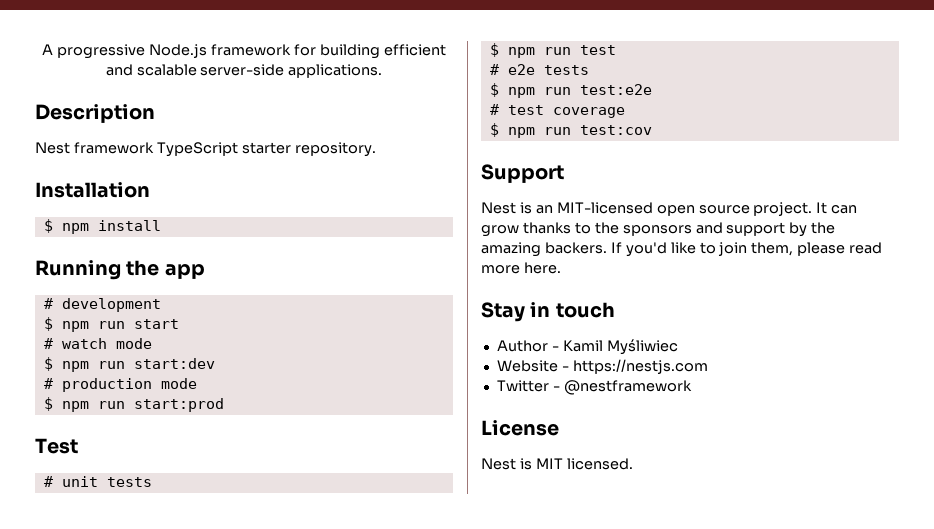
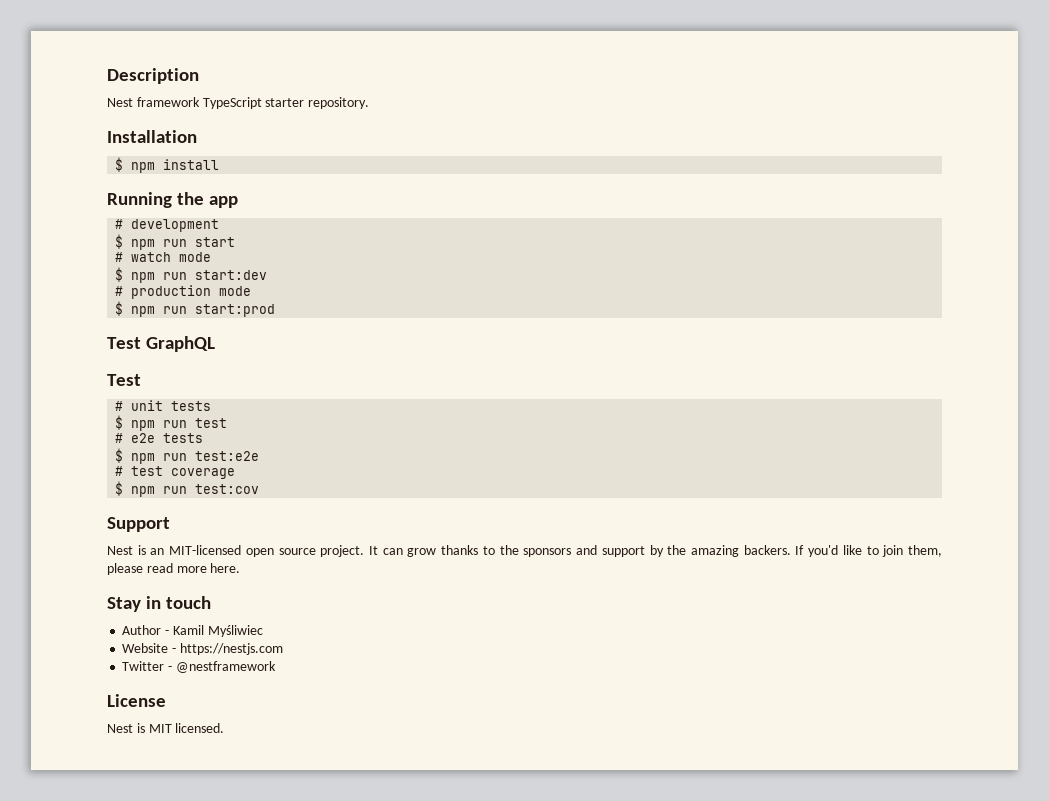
- A progressive Node.js framework for building efficient and scalable server-side applications.
+ Test GraphQL

